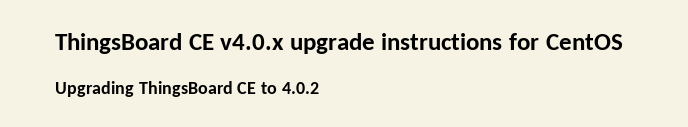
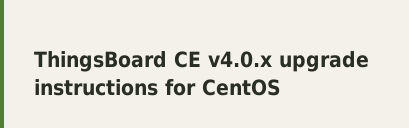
- Upgrading ThingsBoard CE to 4.0.2

